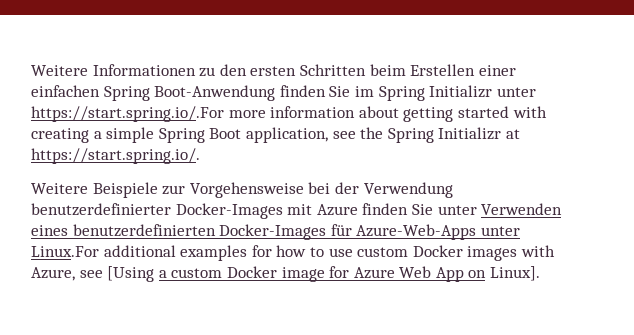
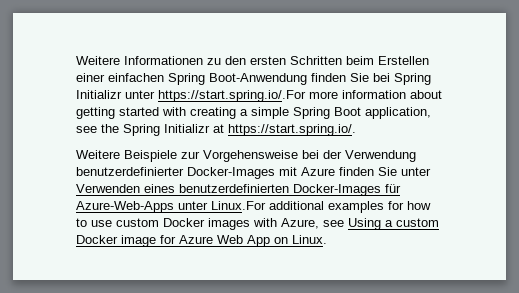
- Weitere Informationen zu den ersten Schritten beim Erstellen einer einfachen Spring Boot-Anwendung finden Sie im Spring Initializr unter https://start.spring.io/.For more information about getting started with creating a simple Spring Boot application, see the Spring Initializr at https://start.spring.io/.
+ Weitere Informationen zu den ersten Schritten beim Erstellen einer einfachen Spring Boot-Anwendung finden Sie bei Spring Initializr unter https://start.spring.io/.For more information about getting started with creating a simple Spring Boot application, see the Spring Initializr at https://start.spring.io/.
- Weitere Beispiele zur Vorgehensweise bei der Verwendung benutzerdefinierter Docker-Images mit Azure finden Sie unter Verwenden eines benutzerdefinierten Docker-Images für Azure-Web-Apps unter Linux.For additional examples for how to use custom Docker images with Azure, see [Using a custom Docker image for Azure Web App on Linux].
+ Weitere Beispiele zur Vorgehensweise bei der Verwendung benutzerdefinierter Docker-Images mit Azure finden Sie unter Verwenden eines benutzerdefinierten Docker-Images für Azure-Web-Apps unter Linux.For additional examples for how to use custom Docker images with Azure, see Using a custom Docker image for Azure Web App on Linux.

